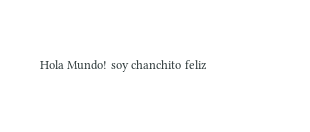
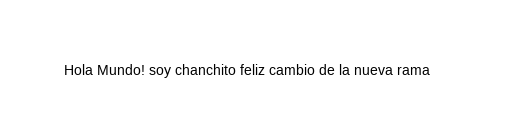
- Hola Mundo! soy chanchito feliz
+ Hola Mundo! soy chanchito feliz cambio de la nueva rama

